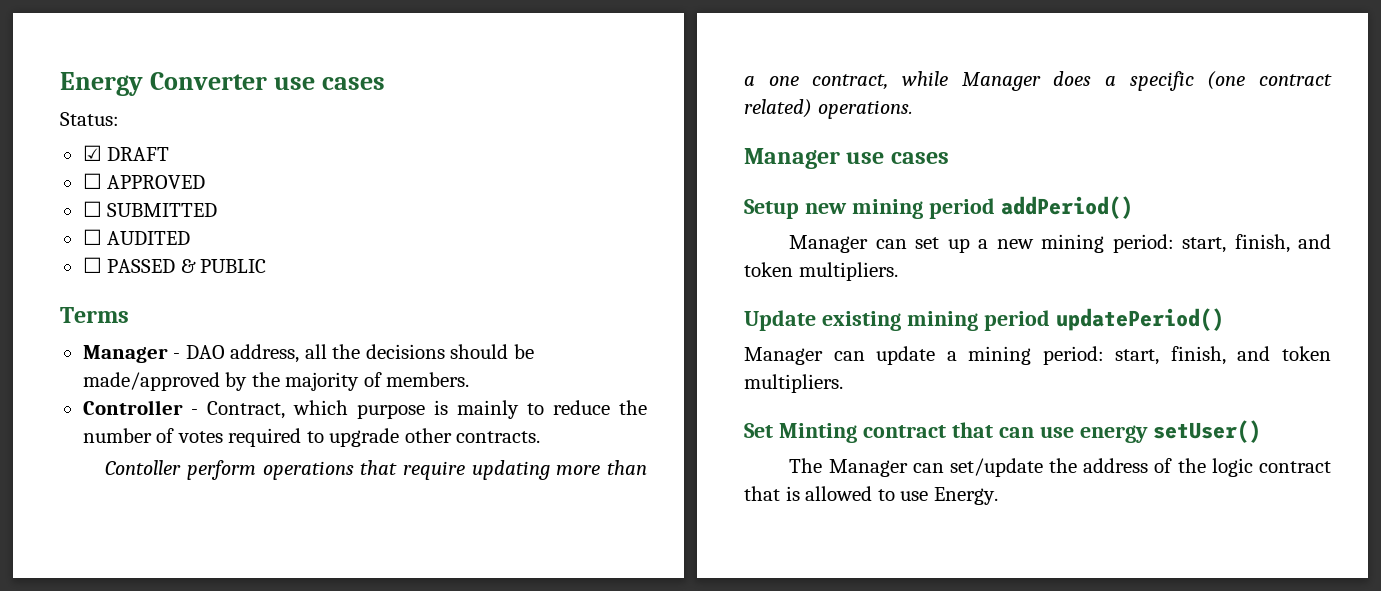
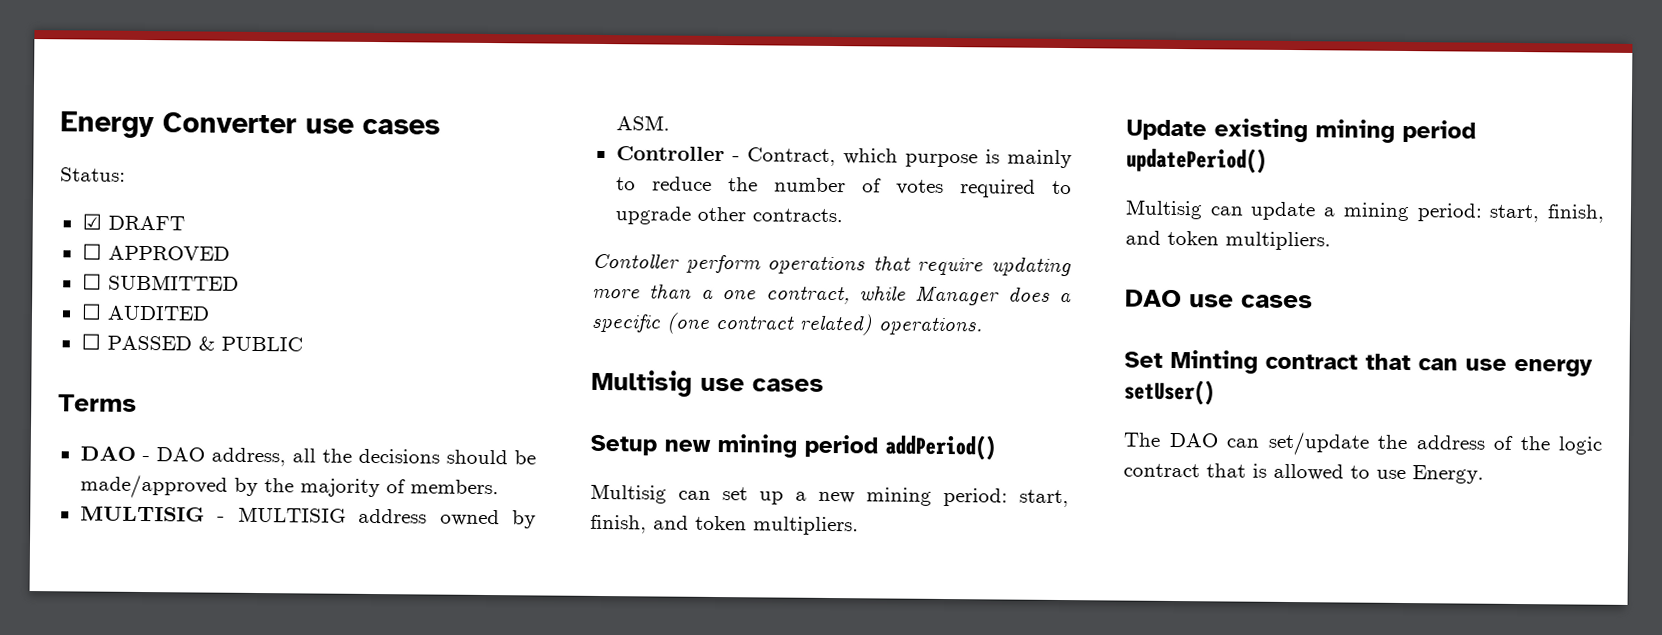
- Manager - DAO address, all the decisions should be made/approved by the majority of members.
+ DAO - DAO address, all the decisions should be made/approved by the majority of members.
+ MULTISIG - MULTISIG address owned by ASM.
- Manager use cases
+ Multisig use cases
- Manager can set up a new mining period: start, finish, and token multipliers.
+ Multisig can set up a new mining period: start, finish, and token multipliers.
- Manager can update a mining period: start, finish, and token multipliers.
+ Multisig can update a mining period: start, finish, and token multipliers.
+ DAO use cases
- The Manager can set/update the address of the logic contract that is allowed to use Energy.
+ The DAO can set/update the address of the logic contract that is allowed to use Energy.

